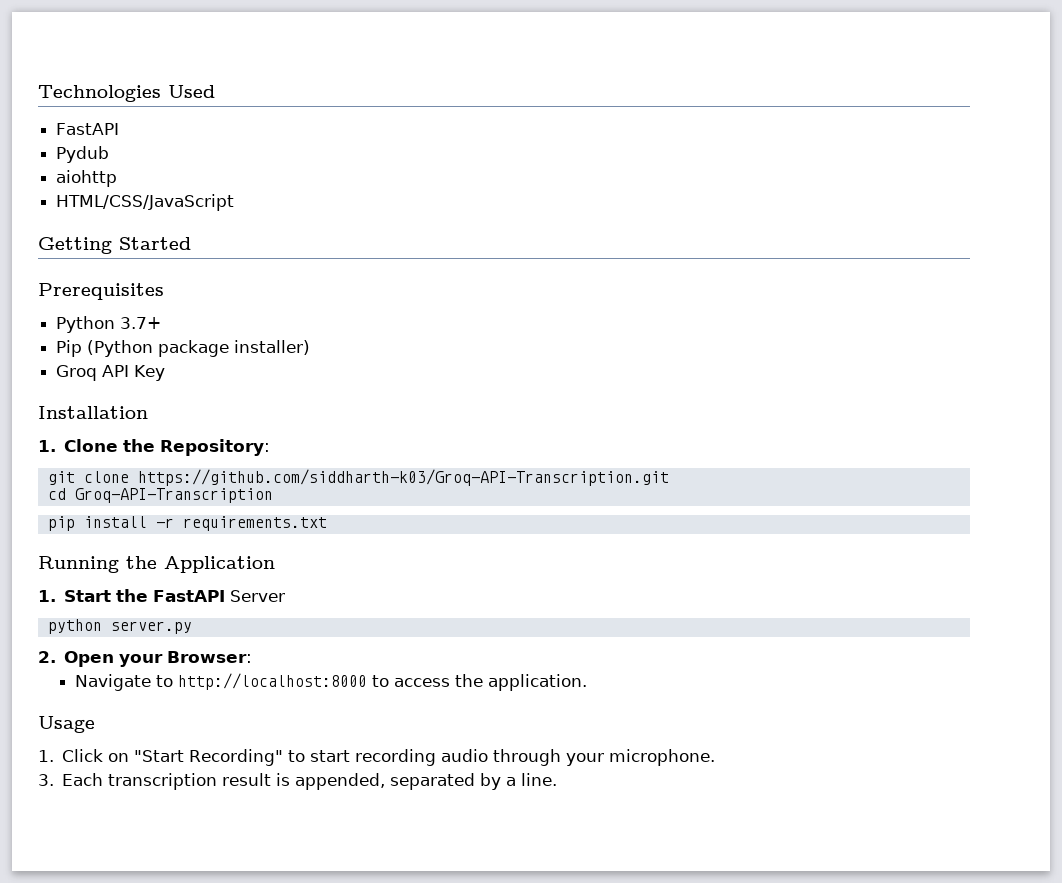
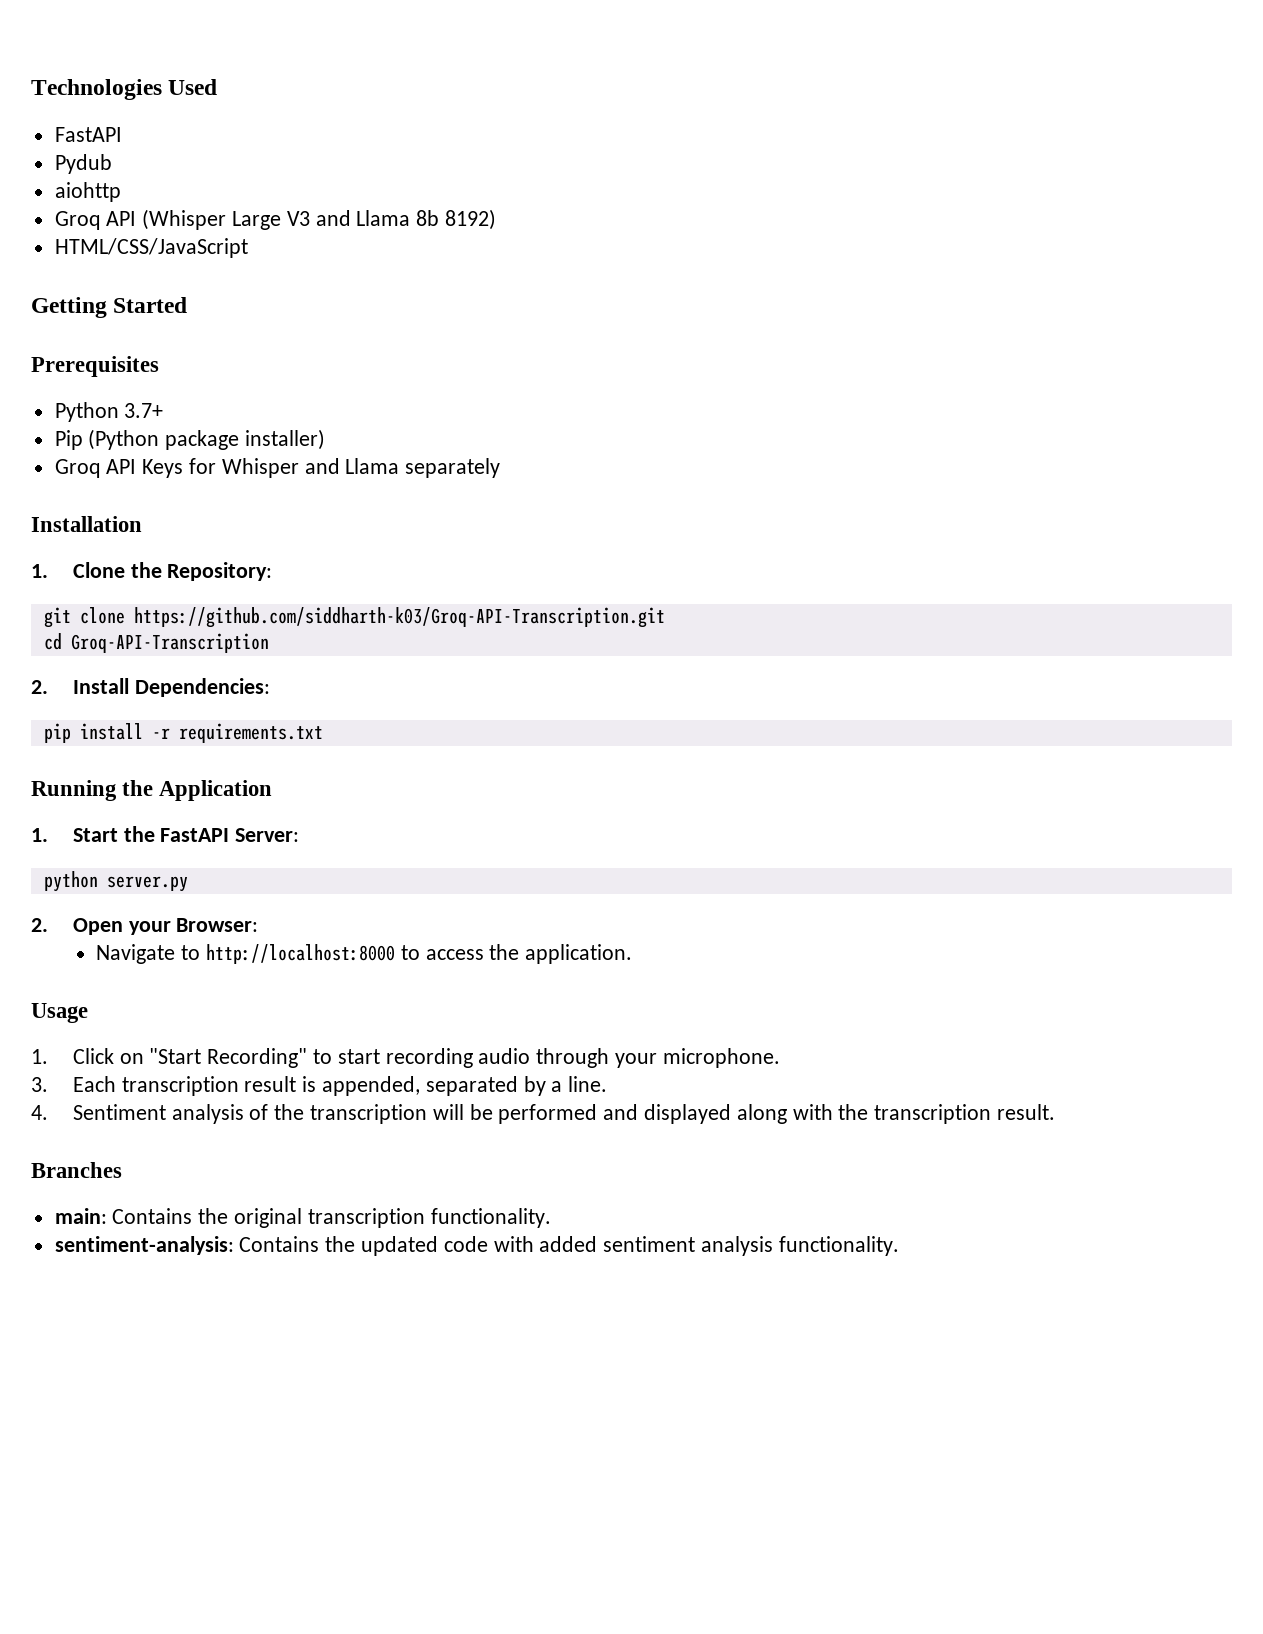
+ Groq API (Whisper Large V3 and Llama 8b 8192)
- Groq API Key
+ Groq API Keys for Whisper and Llama separately
+ 2. Install Dependencies:
- 1. Start the FastAPI Server
+ 1. Start the FastAPI Server:
+ 4. Sentiment analysis of the transcription will be performed and displayed along with the transcription result.
+ Branches
+ main: Contains the original transcription functionality.
+ sentiment-analysis: Contains the updated code with added sentiment analysis functionality.

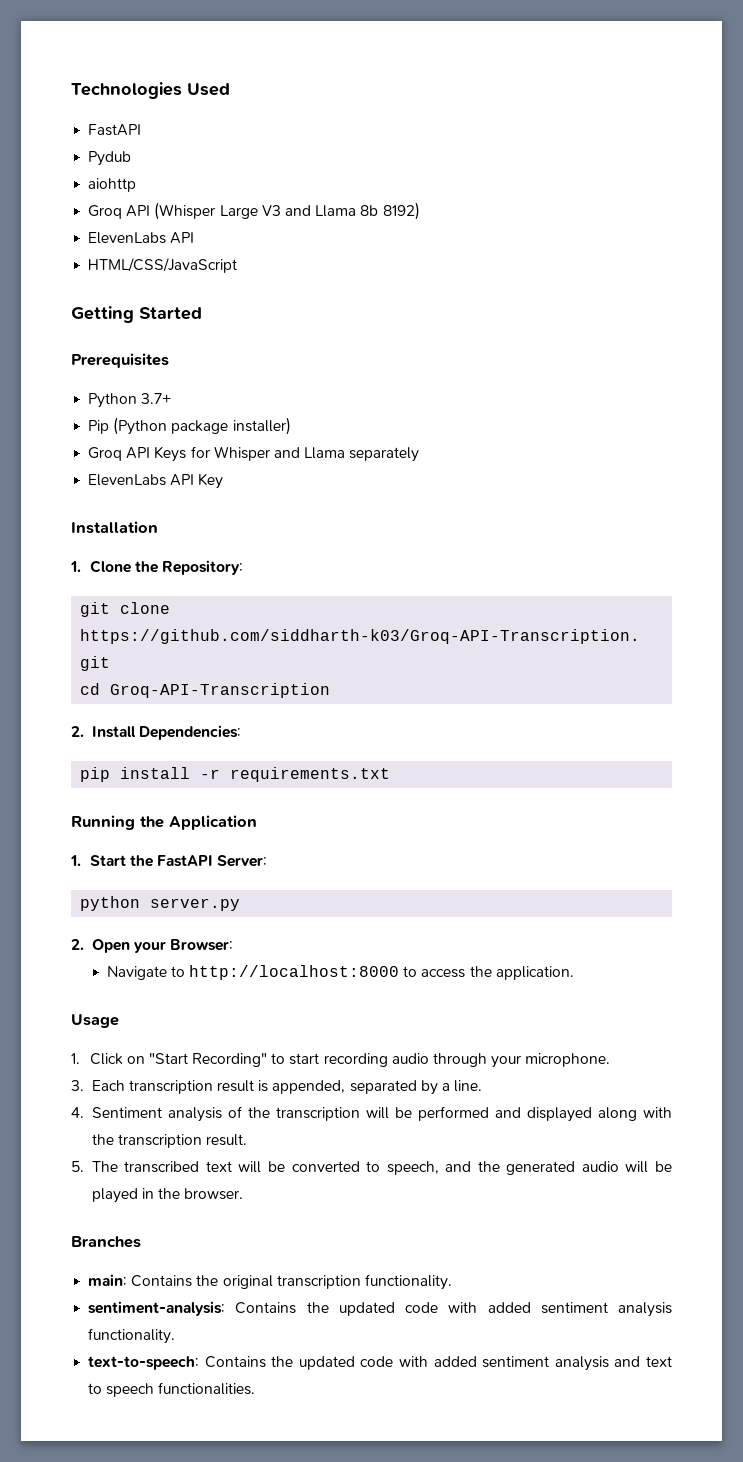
  Groq API (Whisper Large V3 and Llama 8b 8192)
+ ElevenLabs API
+ ElevenLabs API Key
+ 5. The transcribed text will be converted to speech, and the generated audio will be played in the browser.
+ text-to-speech: Contains the updated code with added sentiment analysis and text to speech functionalities.

